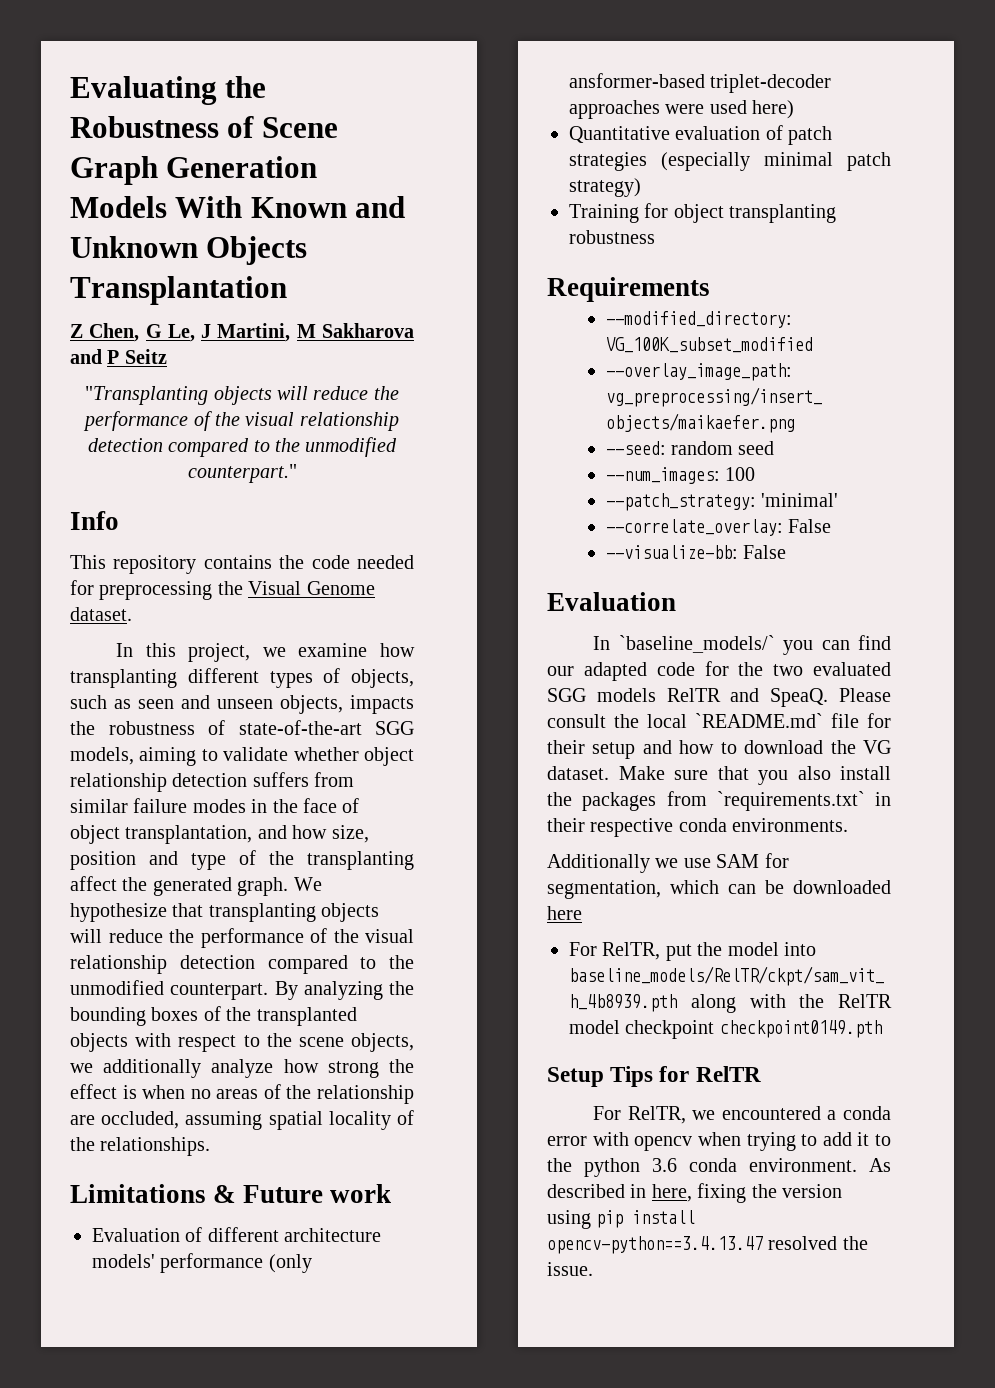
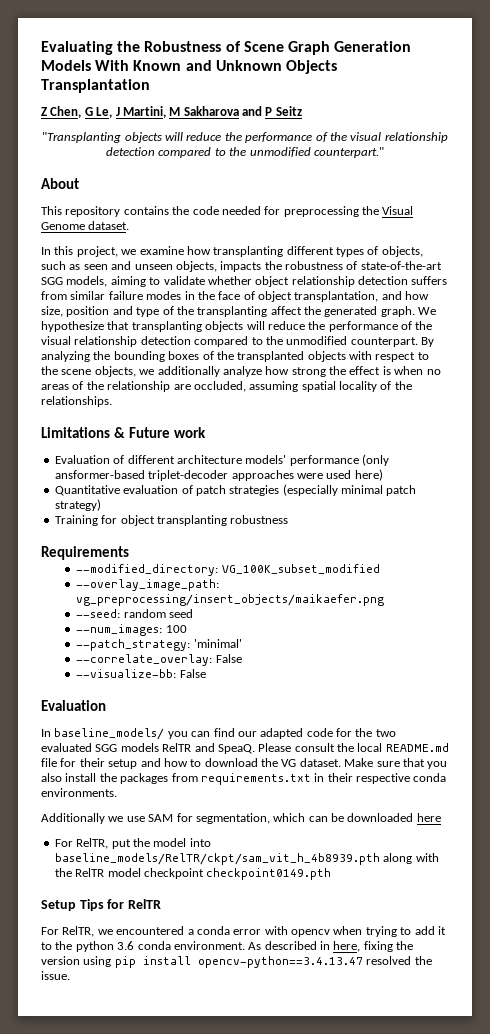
- Info
+ About
- In `baseline_models/` you can find our adapted code for the two evaluated SGG models RelTR and SpeaQ.
+ In baseline_models/ you can find our adapted code for the two evaluated SGG models RelTR and SpeaQ.
- Please consult the local `README.md` file for their setup and how to download the VG dataset.
+ Please consult the local README.md file for their setup and how to download the VG dataset.
- Make sure that you also install the packages from `requirements.txt` in their respective conda environments.
+ Make sure that you also install the packages from requirements.txt in their respective conda environments.

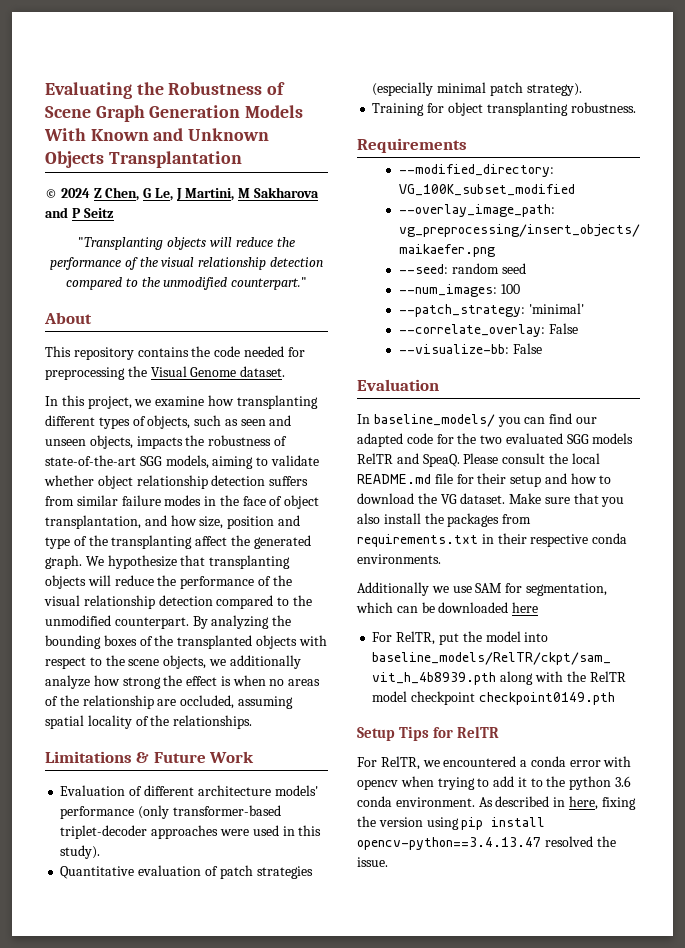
- Z Chen, G Le, J Martini, M Sakharova and P Seitz
+ © 2024 Z Chen, G Le, J Martini, M Sakharova and P Seitz
- Limitations & Future work
+ Limitations & Future Work
- Evaluation of different architecture models' performance (only ansformer-based triplet-decoder approaches were used here)
+ Evaluation of different architecture models' performance (only transformer-based triplet-decoder approaches were used in this study).
- Quantitative evaluation of patch strategies (especially minimal patch strategy)
+ Quantitative evaluation of patch strategies (especially minimal patch strategy).
- Training for object transplanting robustness
+ Training for object transplanting robustness.

